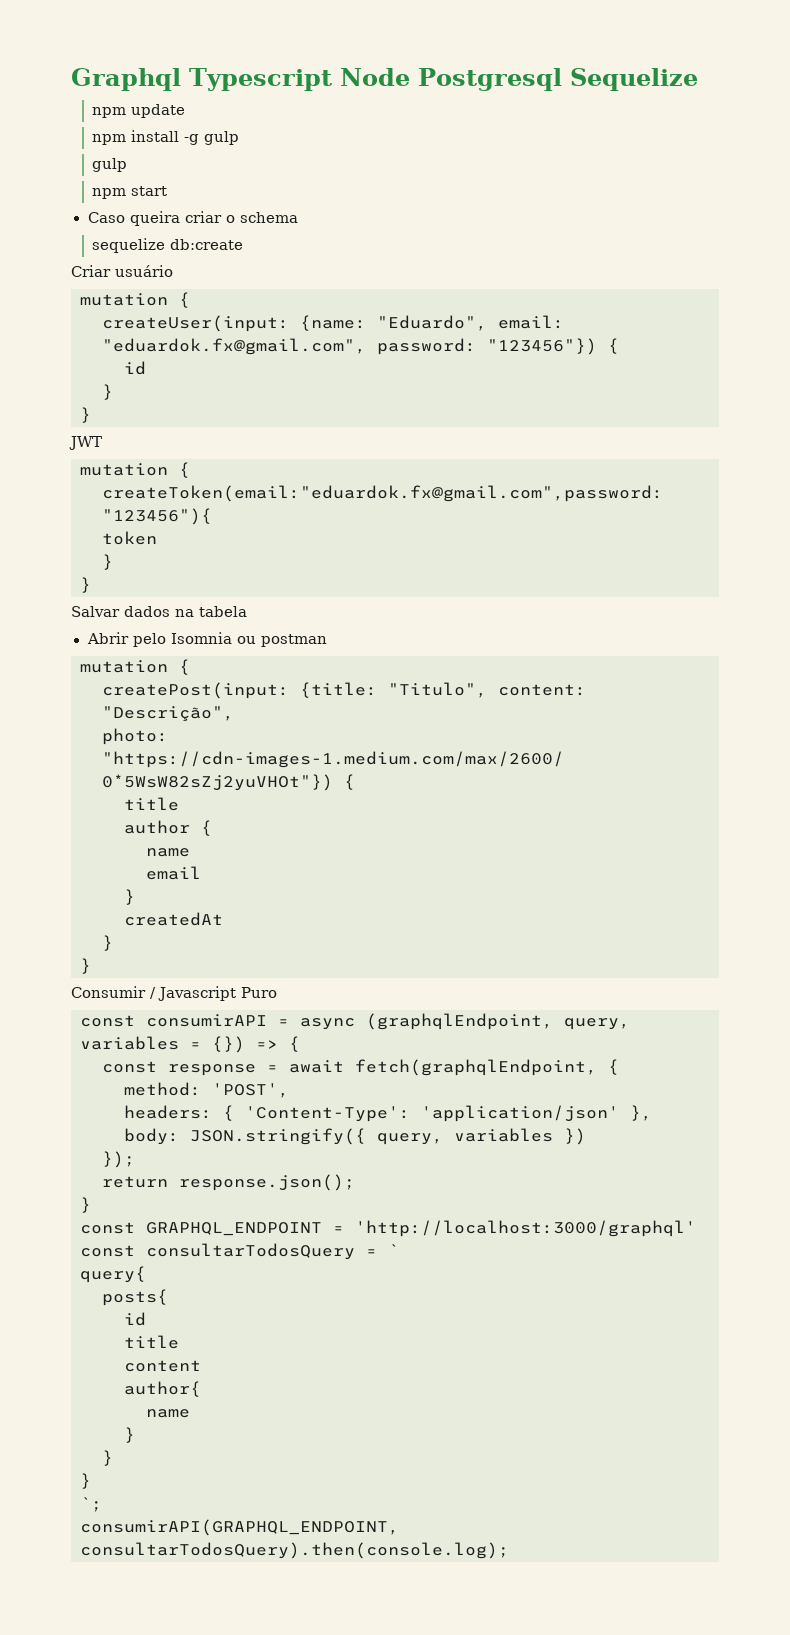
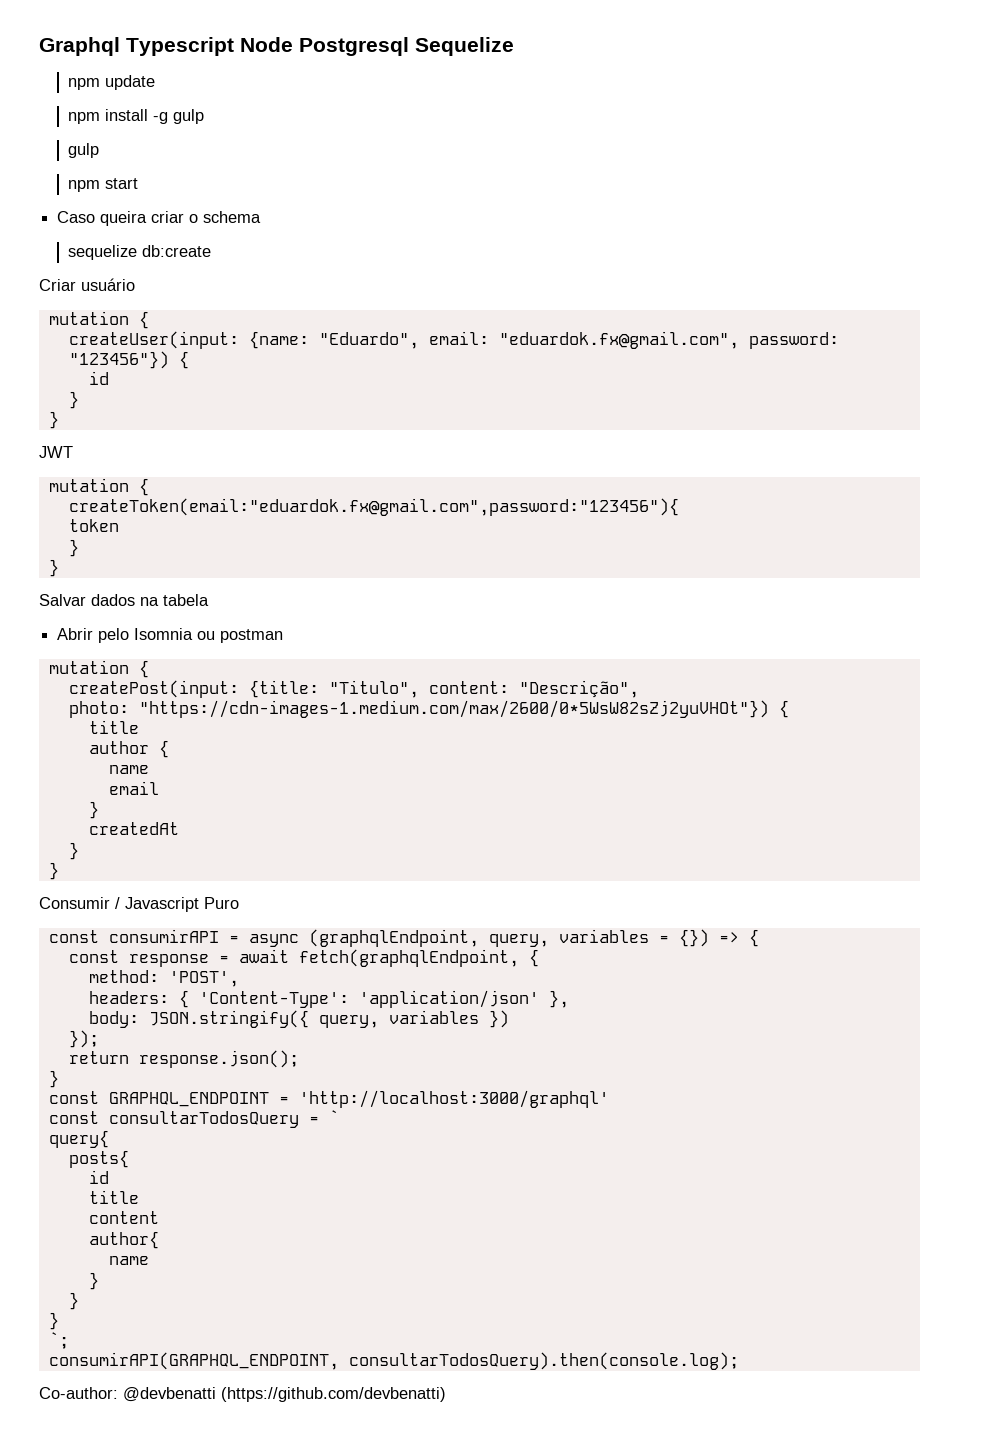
+ Co-author: @devbenatti (https://github.com/devbenatti)

